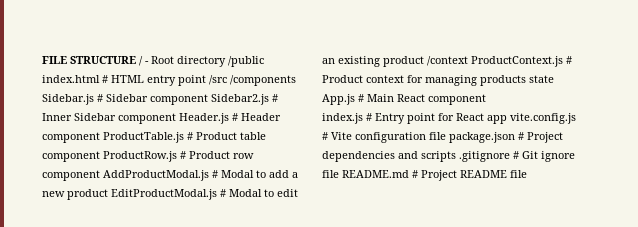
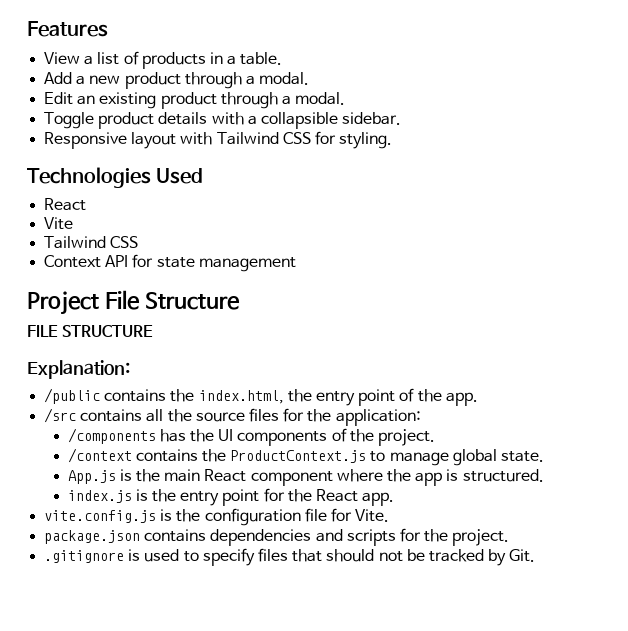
- FILE STRUCTURE / - Root directory /public index.html # HTML entry point /src /components Sidebar.js # Sidebar component Sidebar2.js # Inner Sidebar component Header.js # Header component ProductTable.js # Product table component ProductRow.js # Product row component AddProductModal.js # Modal to add a new product EditProductModal.js # Modal to edit an existing product /context ProductContext.js # Product context for managing products state App.js # Main React component
- index.js # Entry point for React app vite.config.js # Vite configuration file package.json # Project dependencies and scripts .gitignore # Git ignore file README.md # Project README file
+ Features
+ View a list of products in a table.
+ Add a new product through a modal.
+ Edit an existing product through a modal.
+ Toggle product details with a collapsible sidebar.
+ Responsive layout with Tailwind CSS for styling.
+ Technologies Used
+ React
+ Vite
+ Tailwind CSS
+ Context API for state management
+ Project File Structure
+ FILE STRUCTURE
+ Explanation:
+ /public contains the index.html, the entry point of the app.
+ /src contains all the source files for the application:
+ /components has the UI components of the project.
+ /context contains the ProductContext.js to manage global state.
+ App.js is the main React component where the app is structured.
+ index.js is the entry point for the React app.
+ vite.config.js is the configuration file for Vite.
+ package.json contains dependencies and scripts for the project.
+ .gitignore is used to specify files that should not be tracked by Git.

